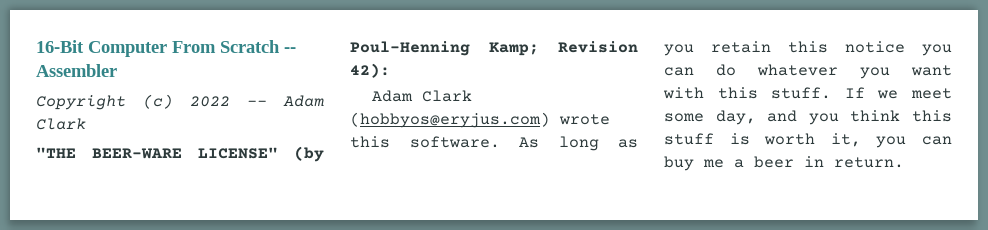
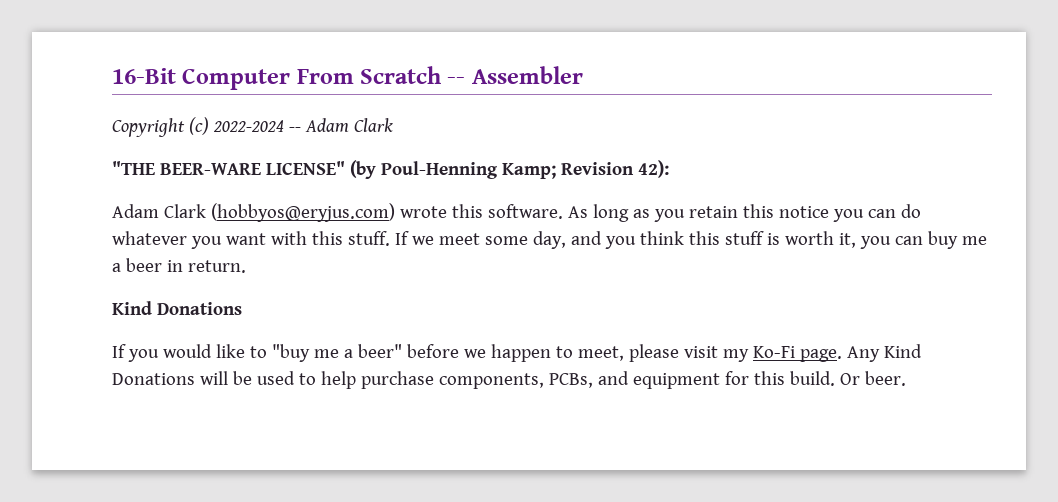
- Copyright (c) 2022 -- Adam Clark
+ Copyright (c) 2022-2024 -- Adam Clark
  If we meet some day, and you think this stuff is worth it, you can buy me a beer in return.
+ Kind Donations
+ If you would like to "buy me a beer" before we happen to meet, please visit my Ko-Fi page. Any Kind Donations will be used to help purchase components, PCBs, and equipment for this build. Or beer.

